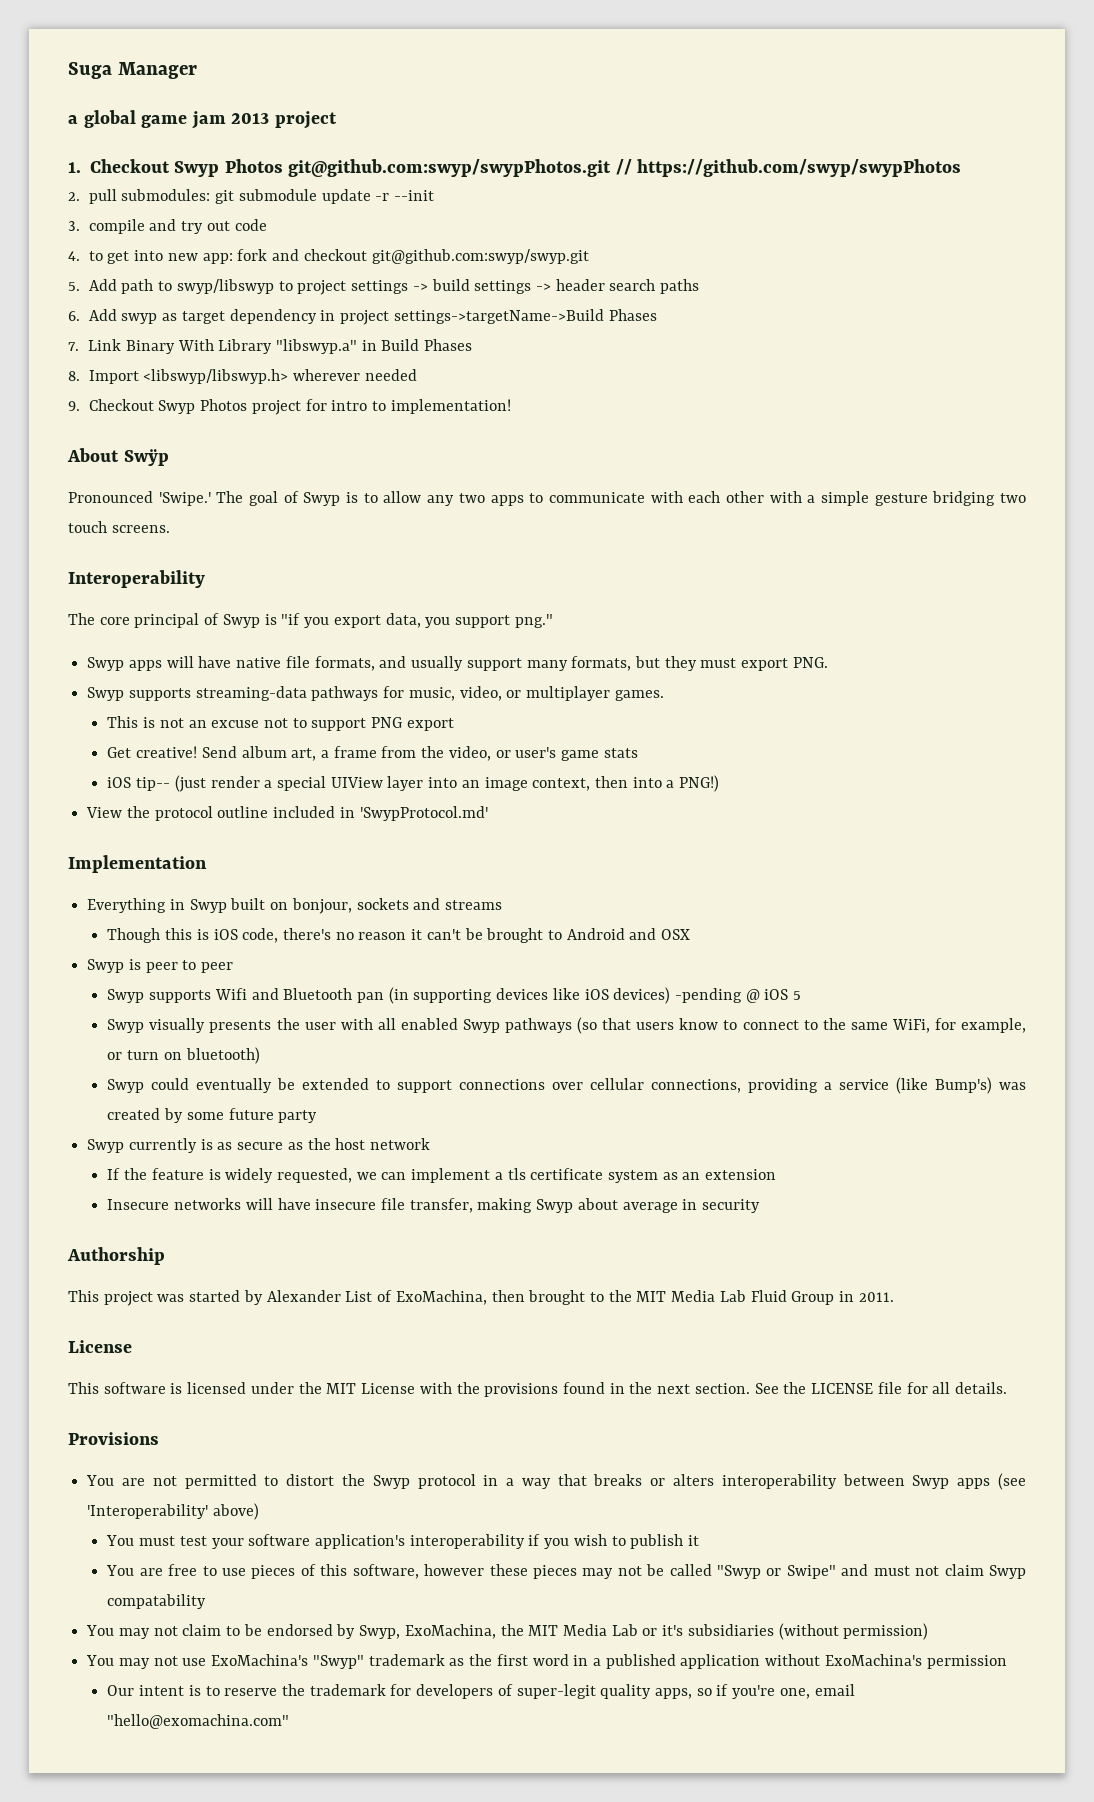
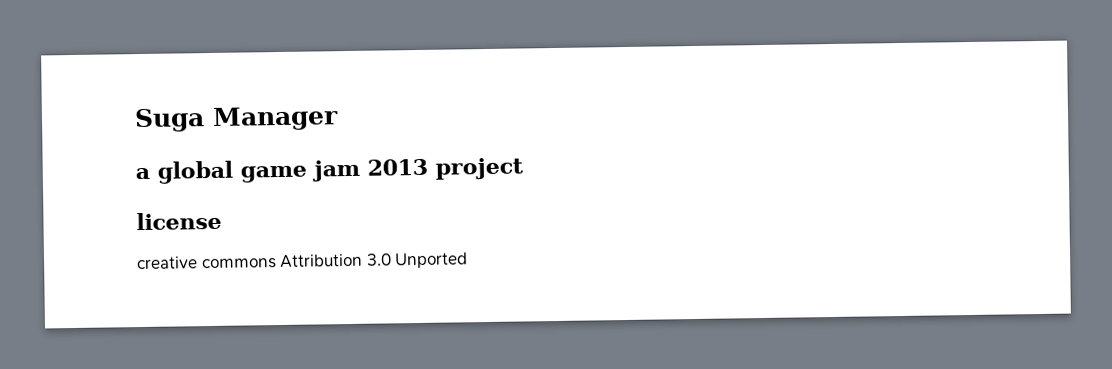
- 1. Checkout Swyp Photos git@github.com:swyp/swypPhotos.git // https://github.com/swyp/swypPhotos
- 2. pull submodules: git submodule update -r --init
- 3. compile and try out code
- 4. to get into new app: fork and checkout git@github.com:swyp/swyp.git
- 5. Add path to swyp/libswyp to project settings -> build settings -> header search paths
- 6. Add swyp as target dependency in project settings->targetName->Build Phases
- 7. Link Binary With Library "libswyp.a" in Build Phases
- 8. Import <libswyp/libswyp.h> wherever needed
- 9. Checkout Swyp Photos project for intro to implementation!
- About Swÿp
- Pronounced 'Swipe.' The goal of Swyp is to allow any two apps to communicate with each other with a simple gesture bridging two touch screens.
- Interoperability
- The core principal of Swyp is "if you export data, you support png."
- Swyp apps will have native file formats, and usually support many formats, but they must export PNG.
- Swyp supports streaming-data pathways for music, video, or multiplayer games.
- This is not an excuse not to support PNG export
- Get creative! Send album art, a frame from the video, or user's game stats
- iOS tip-- (just render a special UIView layer into an image context, then into a PNG!)
- View the protocol outline included in 'SwypProtocol.md'
- Implementation
- Everything in Swyp built on bonjour, sockets and streams
- Though this is iOS code, there's no reason it can't be brought to Android and OSX
- Swyp is peer to peer
- Swyp supports Wifi and Bluetooth pan (in supporting devices like iOS devices) -pending @ iOS 5
- Swyp visually presents the user with all enabled Swyp pathways (so that users know to connect to the same WiFi, for example, or turn on bluetooth)
- Swyp could eventually be extended to support connections over cellular connections, providing a service (like Bump's) was created by some future party
- Swyp currently is as secure as the host network
- If the feature is widely requested, we can implement a tls certificate system as an extension
- Insecure networks will have insecure file transfer, making Swyp about average in security
- Authorship
- This project was started by Alexander List of ExoMachina, then brought to the MIT Media Lab Fluid Group in 2011.
- License
- This software is licensed under the MIT License with the provisions found in the next section. See the LICENSE file for all details.
- Provisions
- You are not permitted to distort the Swyp protocol in a way that breaks or alters interoperability between Swyp apps (see 'Interoperability' above)
- You must test your software application's interoperability if you wish to publish it
- You are free to use pieces of this software, however these pieces may not be called "Swyp or Swipe" and must not claim Swyp compatability
- You may not claim to be endorsed by Swyp, ExoMachina, the MIT Media Lab or it's subsidiaries (without permission)
- You may not use ExoMachina's "Swyp" trademark as the first word in a published application without ExoMachina's permission
- Our intent is to reserve the trademark for developers of super-legit quality apps, so if you're one, email "hello@exomachina.com"
+ license
+ creative commons Attribution 3.0 Unported

